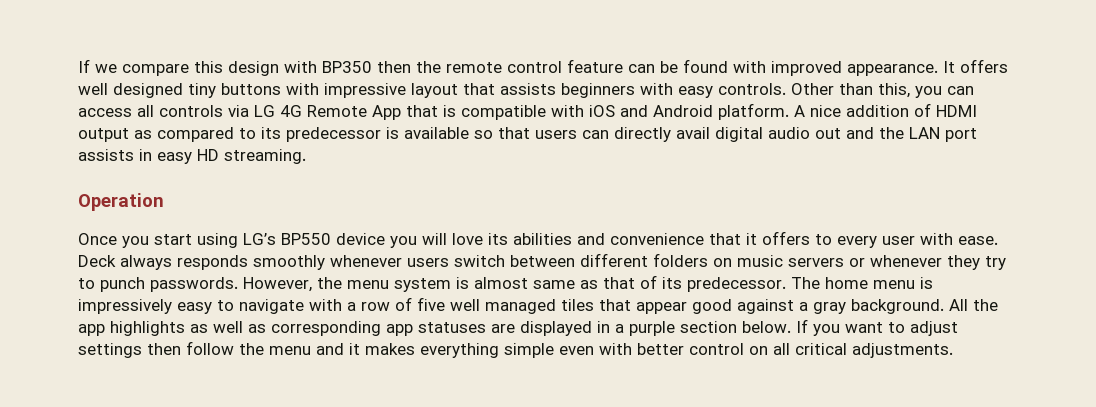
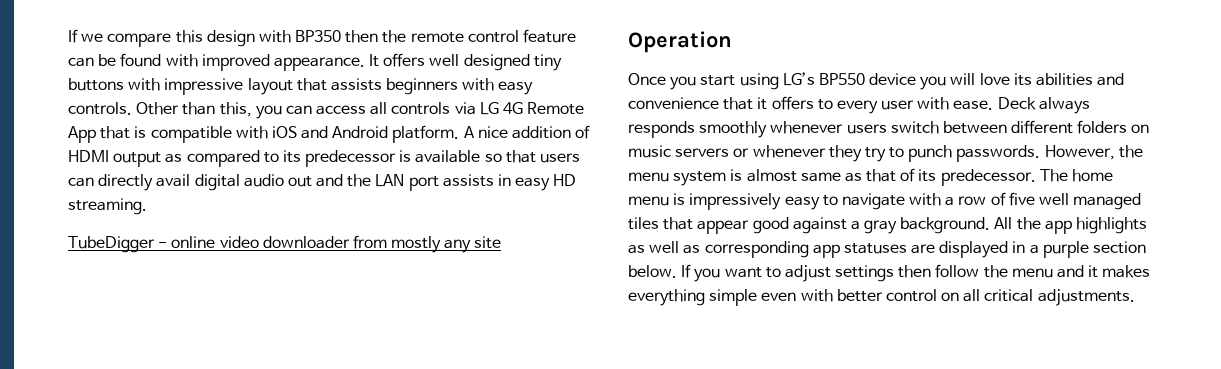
+ TubeDigger - online video downloader from mostly any site

